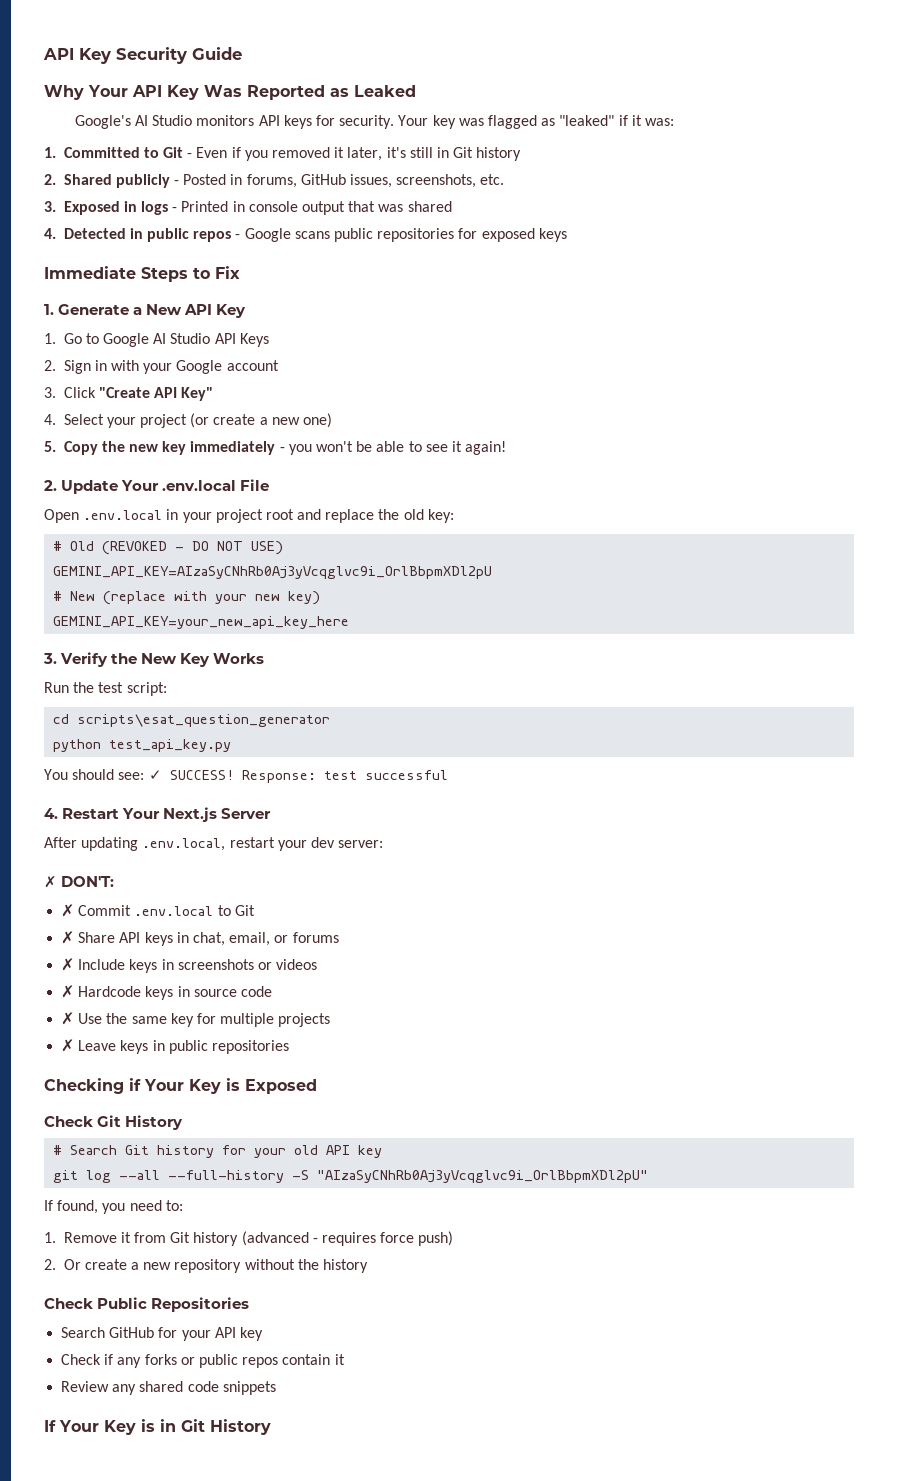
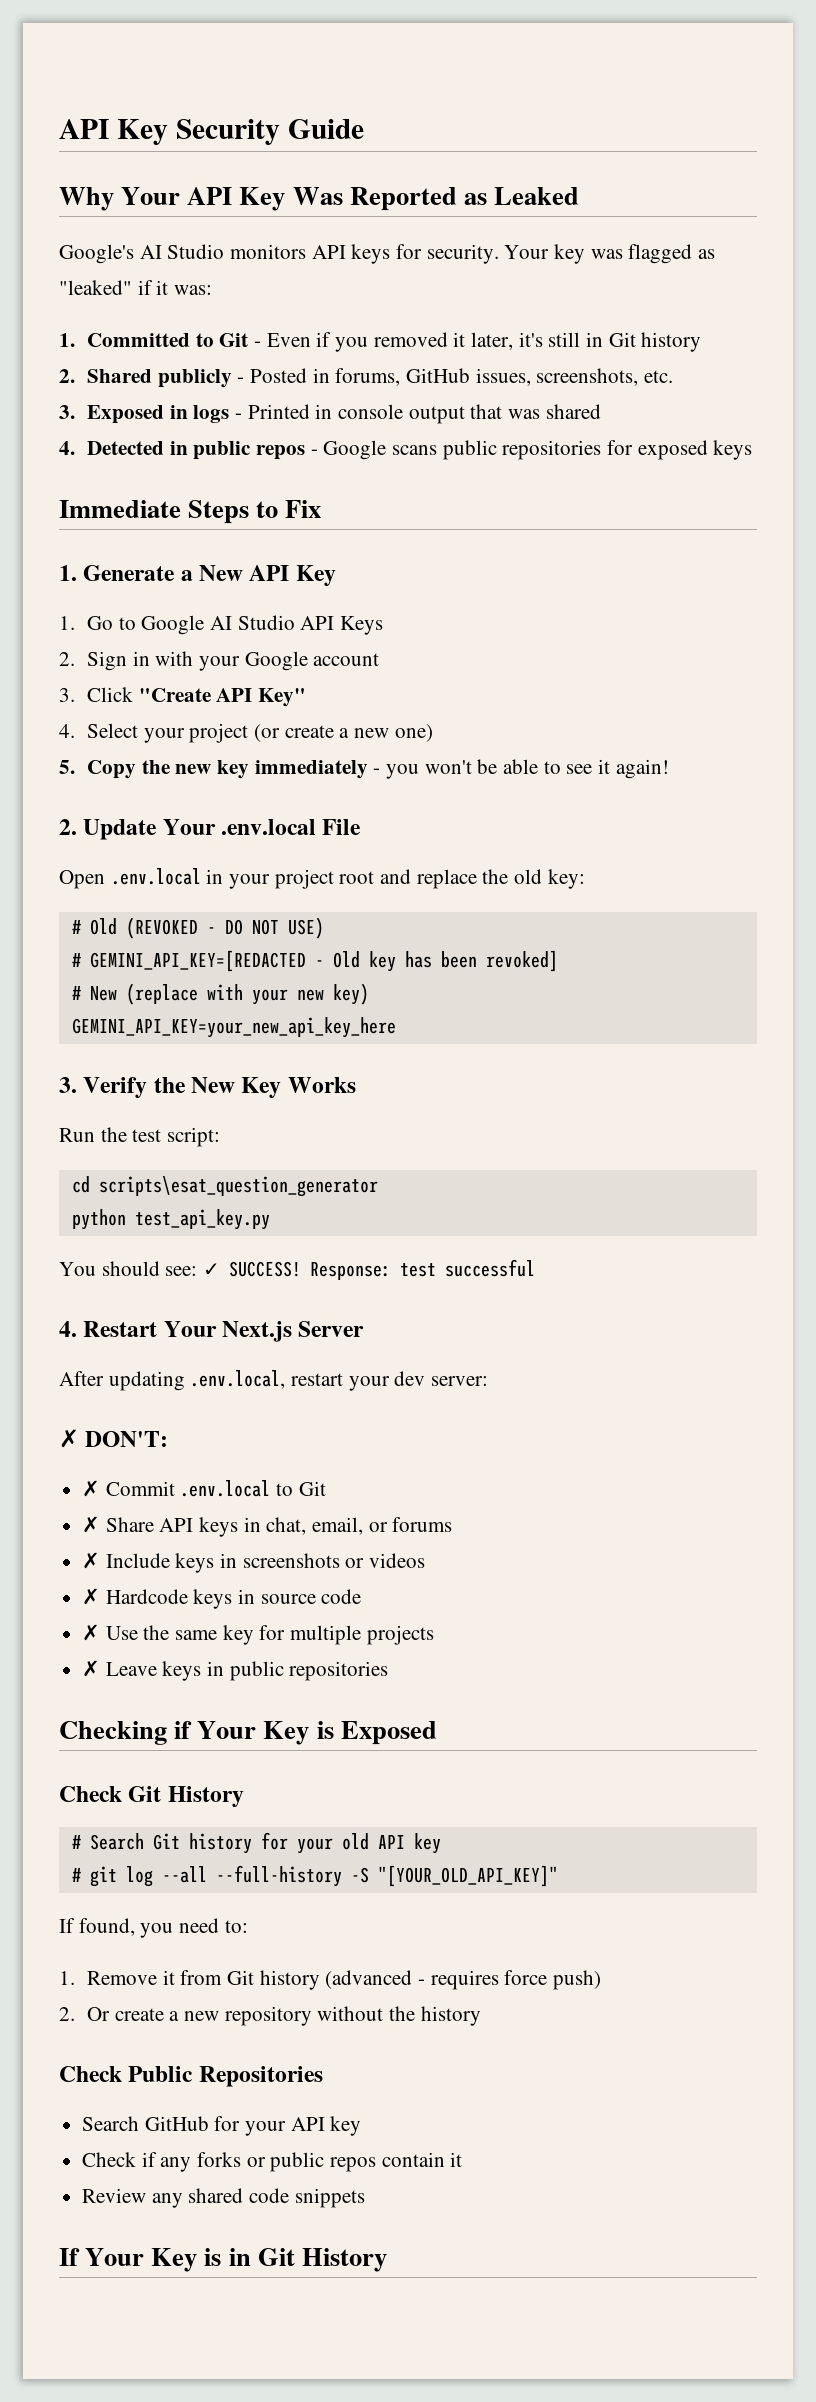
- GEMINI_API_KEY=AIzaSyCNhRb0Aj3yVcqglvc9i_OrlBbpmXDl2pU
+ # GEMINI_API_KEY=[REDACTED - Old key has been revoked]
- git log --all --full-history -S "AIzaSyCNhRb0Aj3yVcqglvc9i_OrlBbpmXDl2pU"
+ # git log --all --full-history -S "[YOUR_OLD_API_KEY]"

